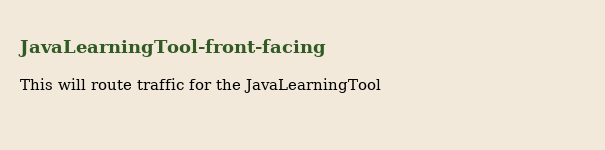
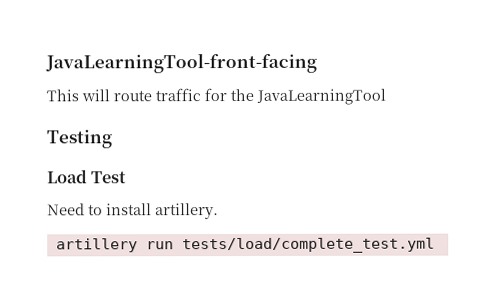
+ Testing
+ Load Test
+ Need to install artillery.
+ artillery run tests/load/complete_test.yml

